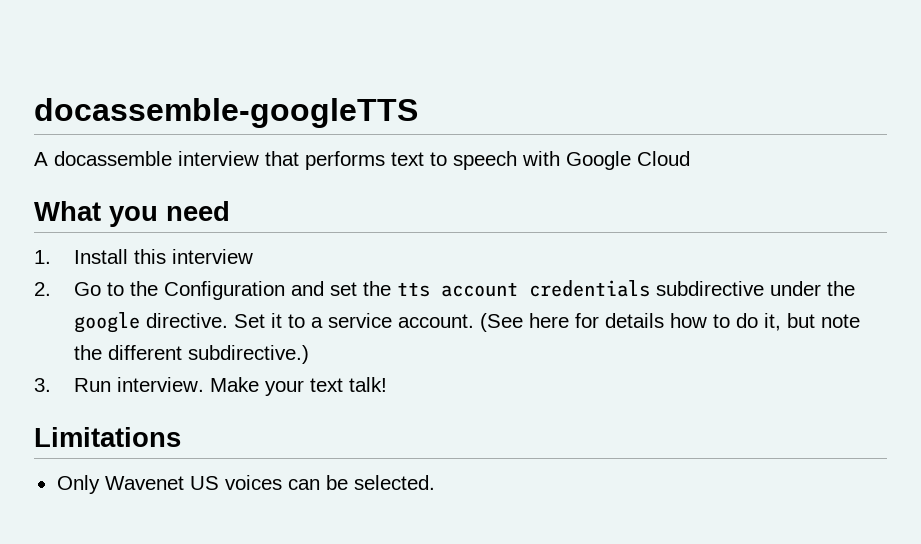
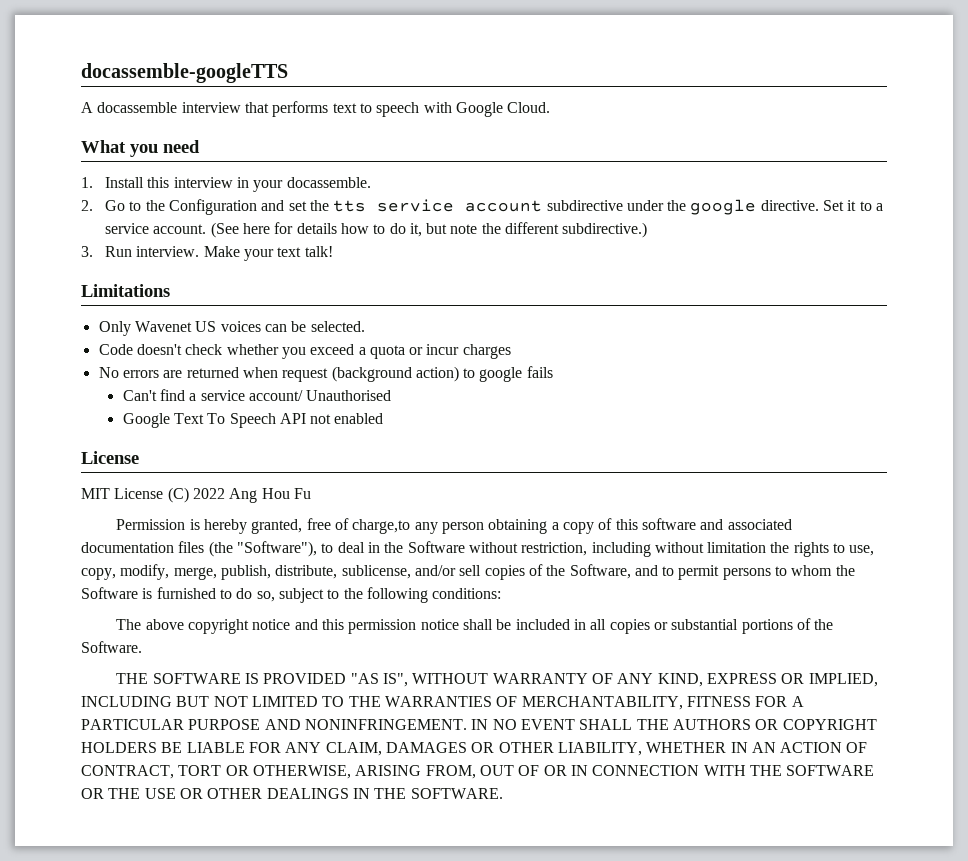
- A docassemble interview that performs text to speech with Google Cloud
+ A docassemble interview that performs text to speech with Google Cloud.
- 1. Install this interview
+ 1. Install this interview in your docassemble.
- 2. Go to the Configuration and set the tts account credentials subdirective under the google directive.
+ 2. Go to the Configuration and set the tts service account subdirective under the google directive.
+ Code doesn't check whether you exceed a quota or incur charges
+ No errors are returned when request (background action) to google fails
+ Can't find a service account/ Unauthorised
+ Google Text To Speech API not enabled
+ License
+ MIT License (C) 2022 Ang Hou Fu
+ Permission is hereby granted, free of charge,to any person obtaining a copy of this software and associated documentation files (the "Software"), to deal in the Software without restriction, including without limitation the rights to use, copy, modify, merge, publish, distribute, sublicense, and/or sell copies of the Software, and to permit persons to whom the Software is furnished to do so, subject to the following conditions:
+ The above copyright notice and this permission notice shall be included in all copies or substantial portions of the Software.
+ THE SOFTWARE IS PROVIDED "AS IS", WITHOUT WARRANTY OF ANY KIND, EXPRESS OR IMPLIED, INCLUDING BUT NOT LIMITED TO THE WARRANTIES OF MERCHANTABILITY, FITNESS FOR A PARTICULAR PURPOSE AND NONINFRINGEMENT. IN NO EVENT SHALL THE AUTHORS OR COPYRIGHT HOLDERS BE LIABLE FOR ANY CLAIM, DAMAGES OR OTHER LIABILITY, WHETHER IN AN ACTION OF CONTRACT, TORT OR OTHERWISE, ARISING FROM, OUT OF OR IN CONNECTION WITH THE SOFTWARE OR THE USE OR OTHER DEALINGS IN THE SOFTWARE.

